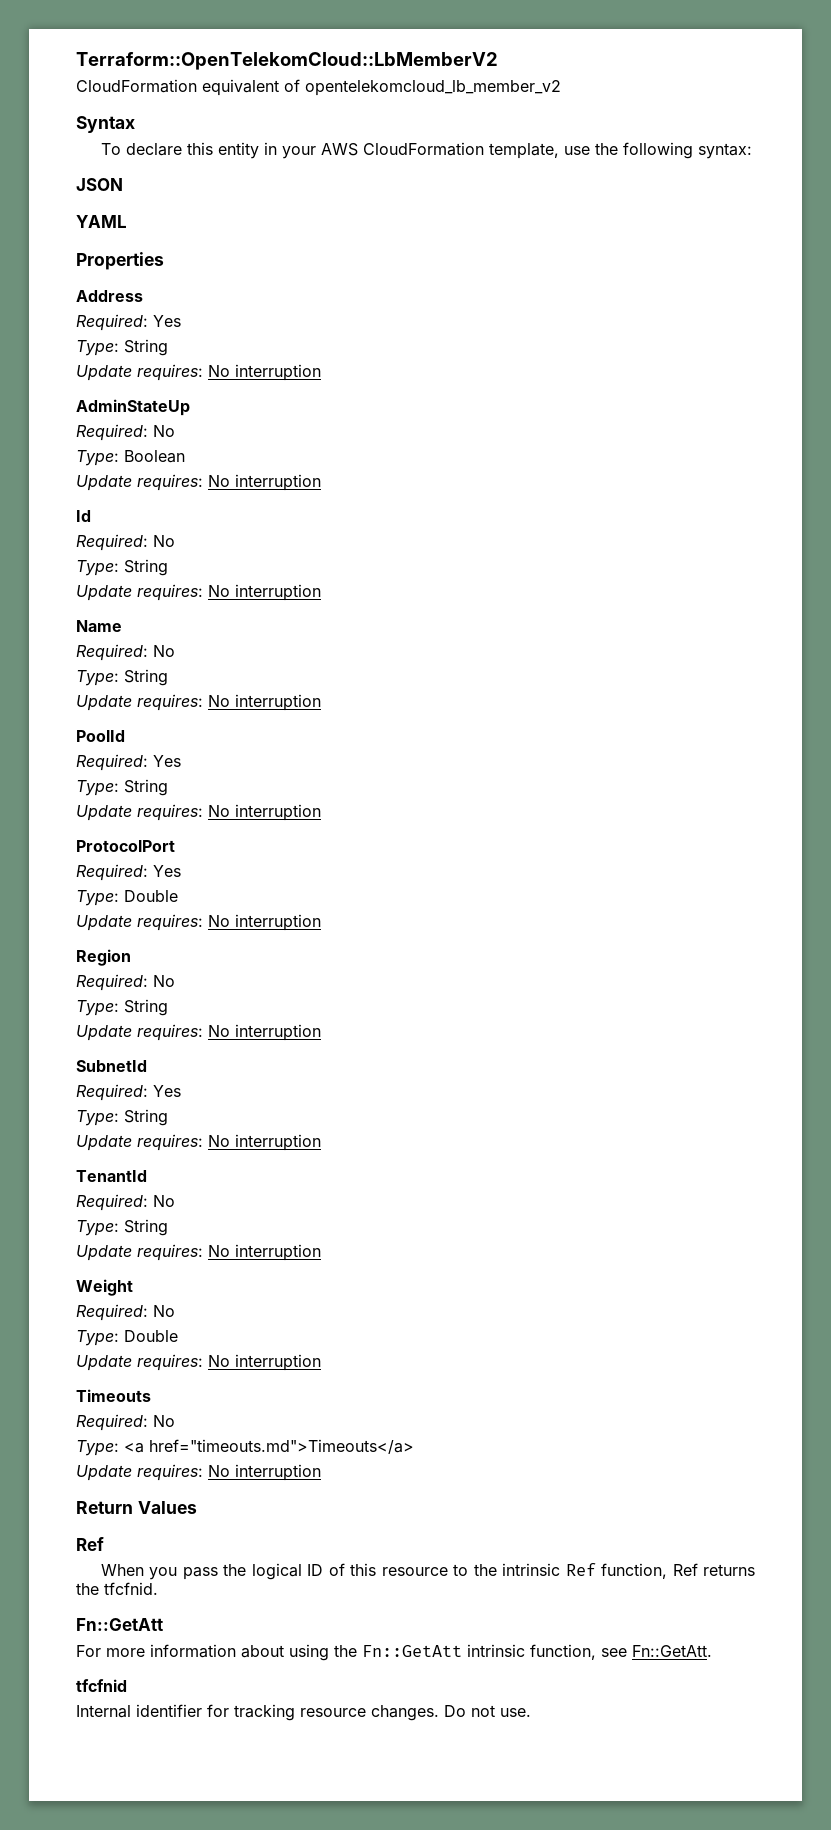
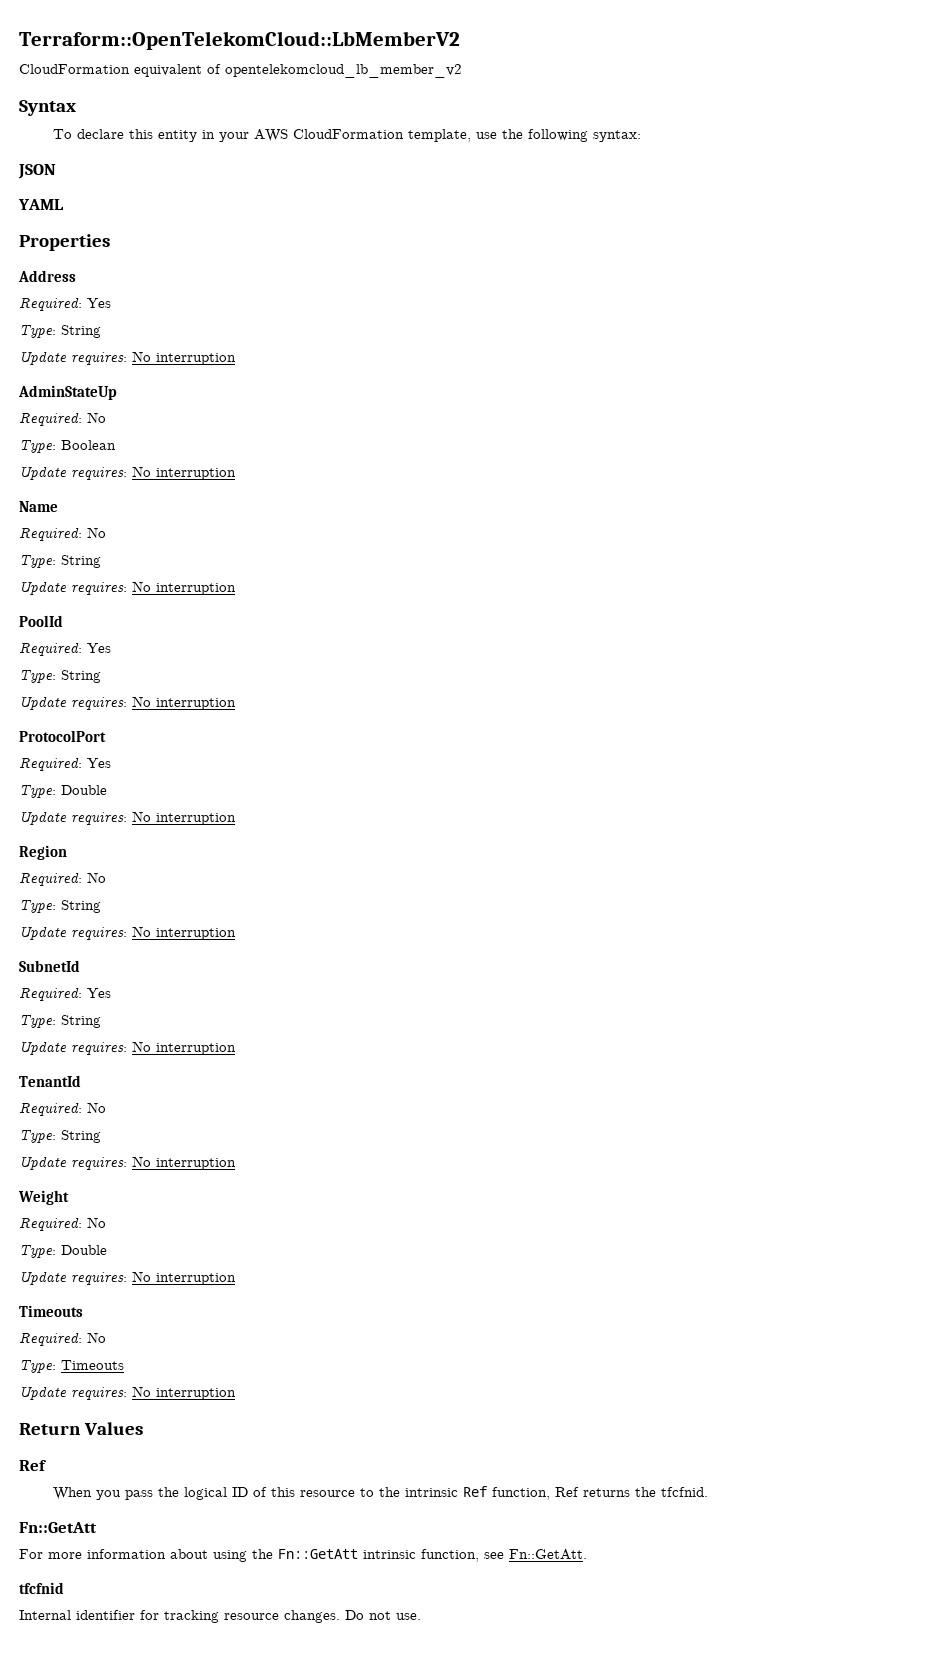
- Id
- Required: No
- Type: String
- Update requires: No interruption
- Type: <a href="timeouts.md">Timeouts</a>
+ Type: Timeouts

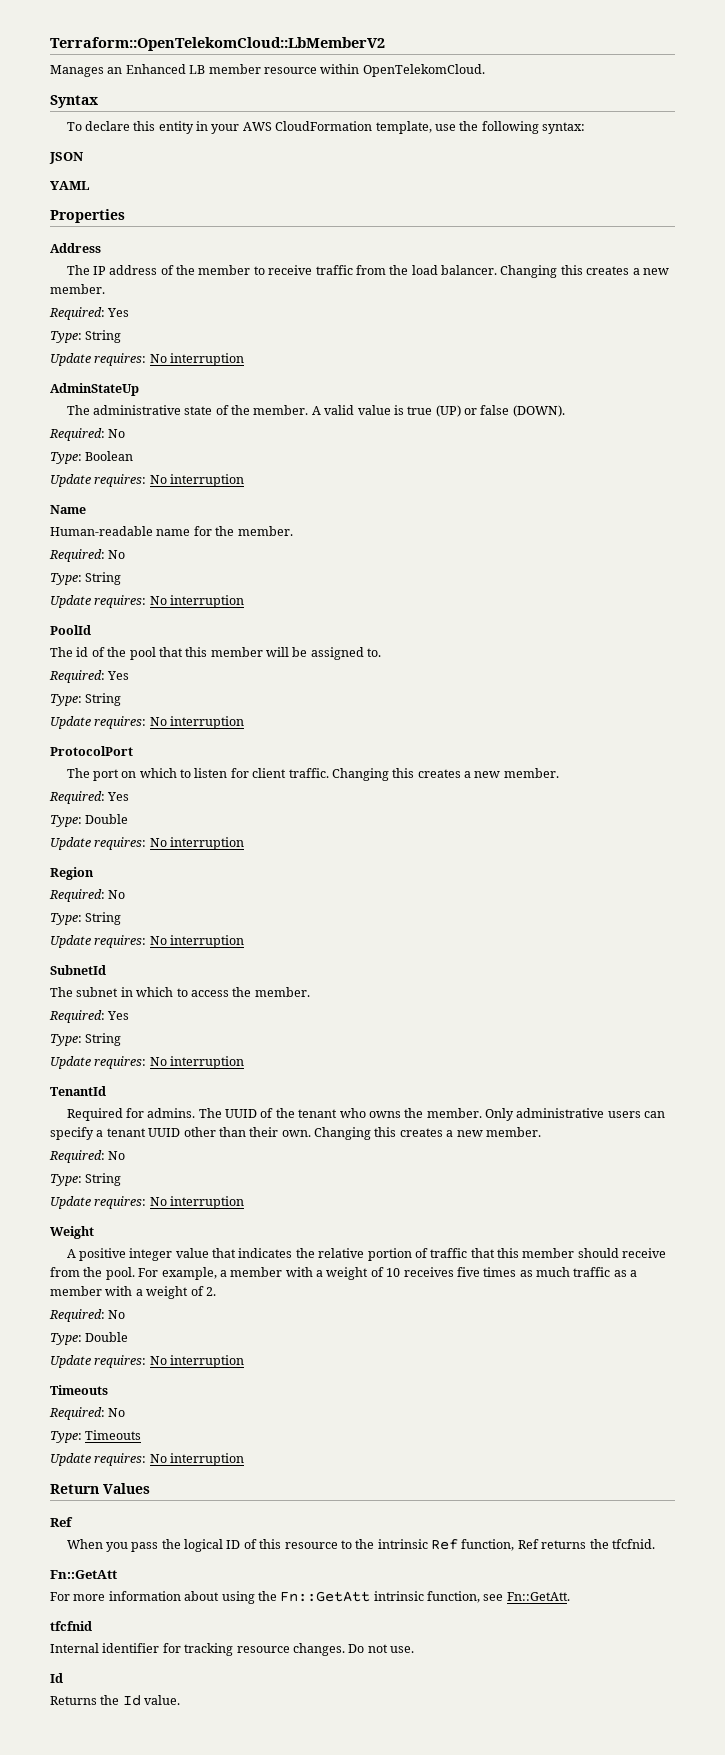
- CloudFormation equivalent of opentelekomcloud_lb_member_v2
+ Manages an Enhanced LB member resource within OpenTelekomCloud.
+ The IP address of the member to receive traffic from the load balancer. Changing this creates a new member.
+ The administrative state of the member. A valid value is true (UP) or false (DOWN).
+ Human-readable name for the member.
+ The id of the pool that this member will be assigned to.
+ The port on which to listen for client traffic. Changing this creates a new member.
+ The subnet in which to access the member.
+ Required for admins. The UUID of the tenant who owns the member. Only administrative users can specify a tenant UUID other than their own. Changing this creates a new member.
+ A positive integer value that indicates the relative portion of traffic that this member should receive from the pool. For example, a member with a weight of 10 receives five times as much traffic as a member with a weight of 2.
  Do not use.
+ Id
+ Returns the Id value.

